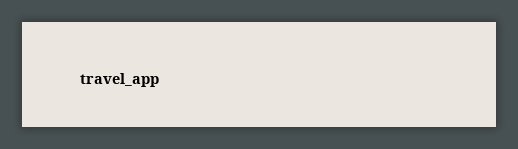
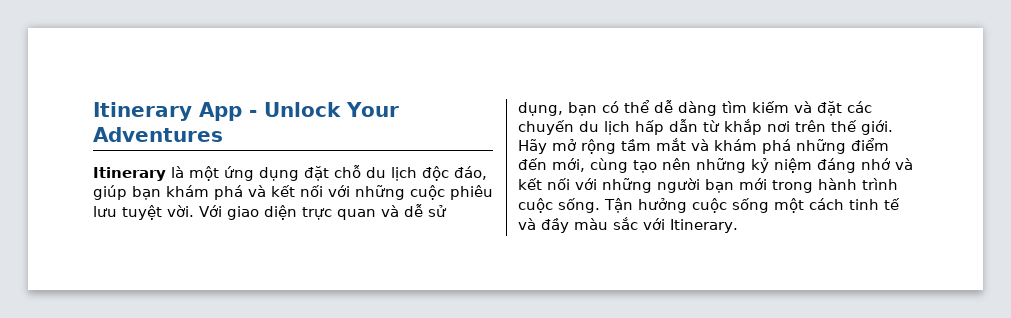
- travel_app
+ Itinerary App - Unlock Your Adventures
+ Itinerary là một ứng dụng đặt chỗ du lịch độc đáo, giúp bạn khám phá và kết nối với những cuộc phiêu lưu tuyệt vời. Với giao diện trực quan và dễ sử dụng, bạn có thể dễ dàng tìm kiếm và đặt các chuyến du lịch hấp dẫn từ khắp nơi trên thế giới. Hãy mở rộng tầm mắt và khám phá những điểm đến mới, cùng tạo nên những kỷ niệm đáng nhớ và kết nối với những người bạn mới trong hành trình cuộc sống. Tận hưởng cuộc sống một cách tinh tế và đầy màu sắc với Itinerary.

